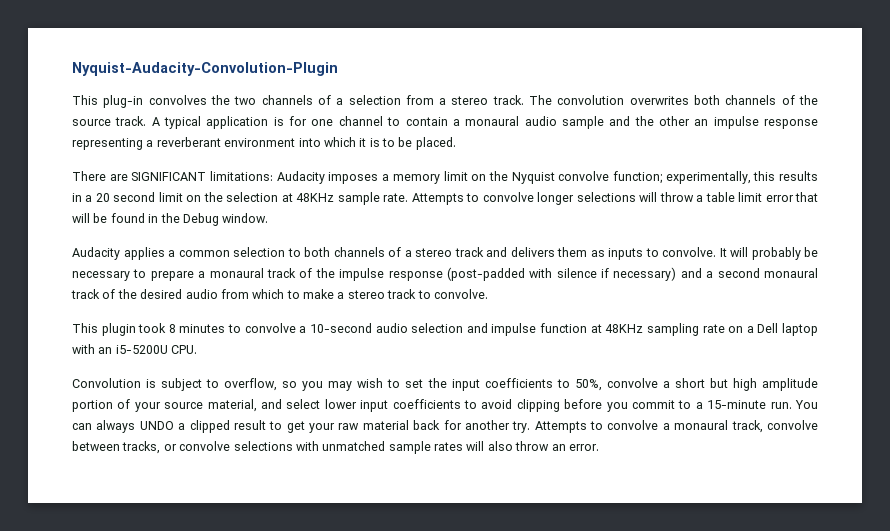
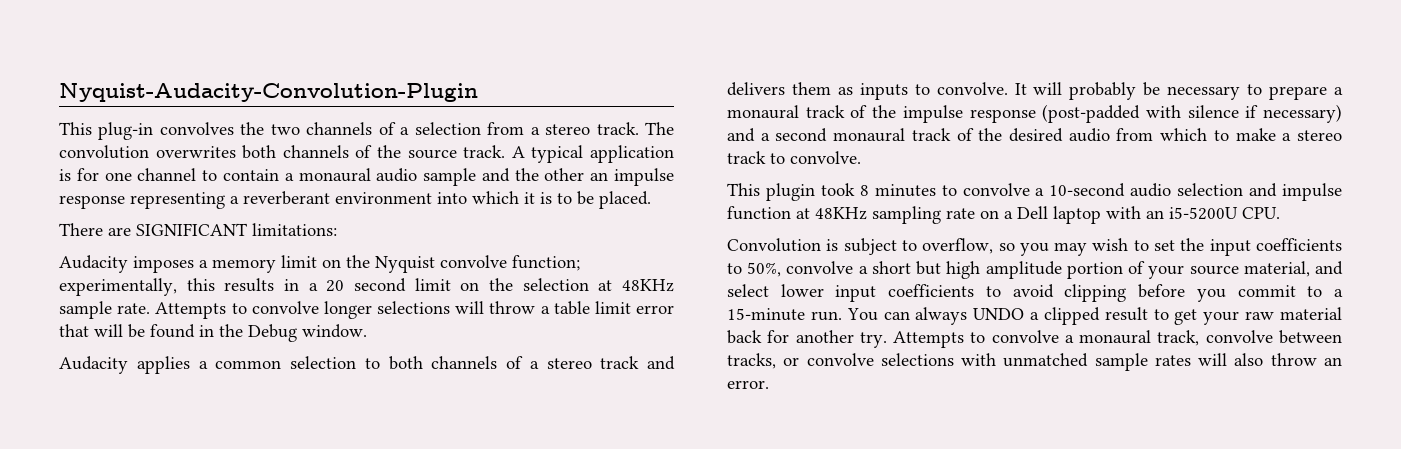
- There are SIGNIFICANT limitations: Audacity imposes a memory limit on the Nyquist convolve function; experimentally, this results in a 20 second limit on the selection at 48KHz sample rate.
+ There are SIGNIFICANT limitations:
+ Audacity imposes a memory limit on the Nyquist convolve function; experimentally, this results in a 20 second limit on the selection at 48KHz sample rate.

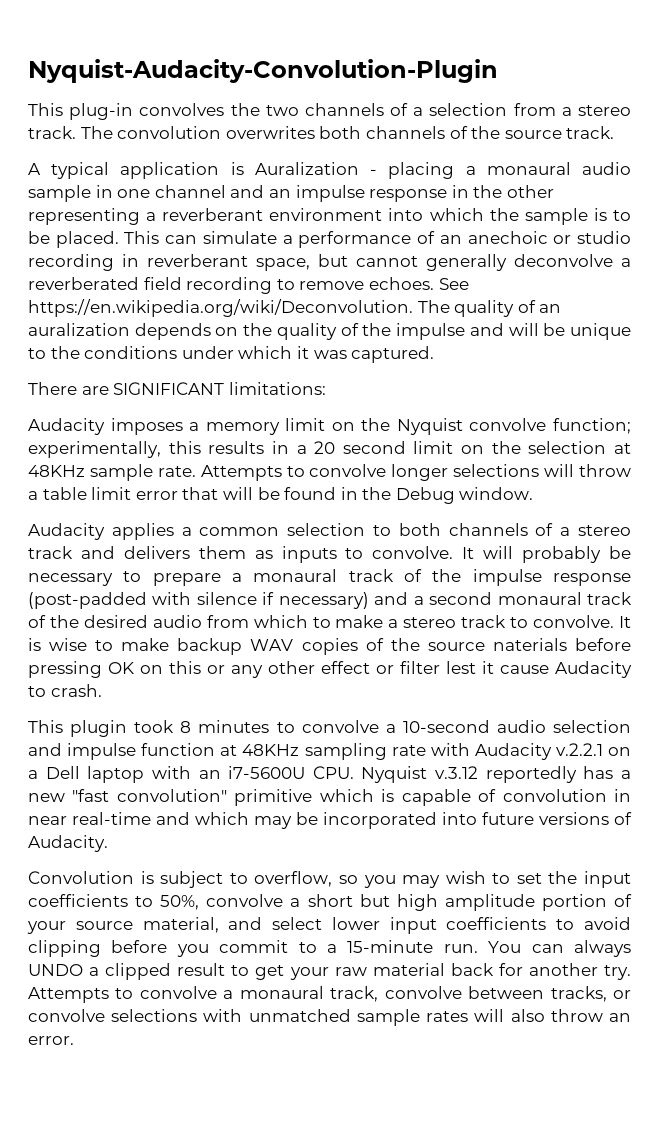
- The convolution overwrites both channels of the source track. A typical application is for one channel to contain a monaural audio sample and the other an impulse response representing a reverberant environment into which it is to be placed.
+ The convolution overwrites both channels of the source track.
+ A typical application is Auralization - placing a monaural audio sample in one channel and an impulse response in the other representing a reverberant environment into which the sample is to be placed. This can simulate a performance of an anechoic or studio recording in reverberant space, but cannot generally deconvolve a reverberated field recording to remove echoes. See https://en.wikipedia.org/wiki/Deconvolution. The quality of an auralization depends on the quality of the impulse and will be unique to the conditions under which it was captured.
+ It is wise to make backup WAV copies of the source naterials before pressing OK on this or any other effect or filter lest it cause Audacity to crash.
- This plugin took 8 minutes to convolve a 10-second audio selection and impulse function at 48KHz sampling rate on a Dell laptop with an i5-5200U CPU.
+ This plugin took 8 minutes to convolve a 10-second audio selection and impulse function at 48KHz sampling rate with Audacity v.2.2.1 on a Dell laptop with an i7-5600U CPU. Nyquist v.3.12 reportedly has a new "fast convolution" primitive which is capable of convolution in near real-time and which may be incorporated into future versions of Audacity.

